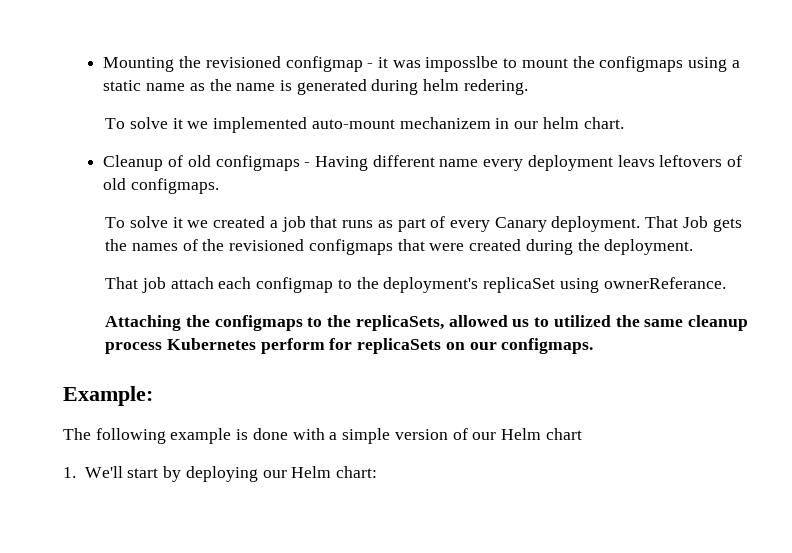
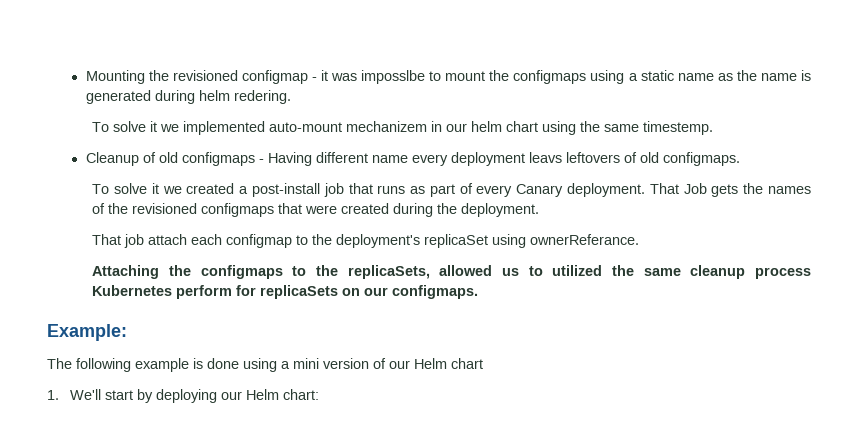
- To solve it we implemented auto-mount mechanizem in our helm chart.
+ To solve it we implemented auto-mount mechanizem in our helm chart using the same timestemp.
- To solve it we created a job that runs as part of every Canary deployment.
+ To solve it we created a post-install job that runs as part of every Canary deployment.
- The following example is done with a simple version of our Helm chart
+ The following example is done using a mini version of our Helm chart

